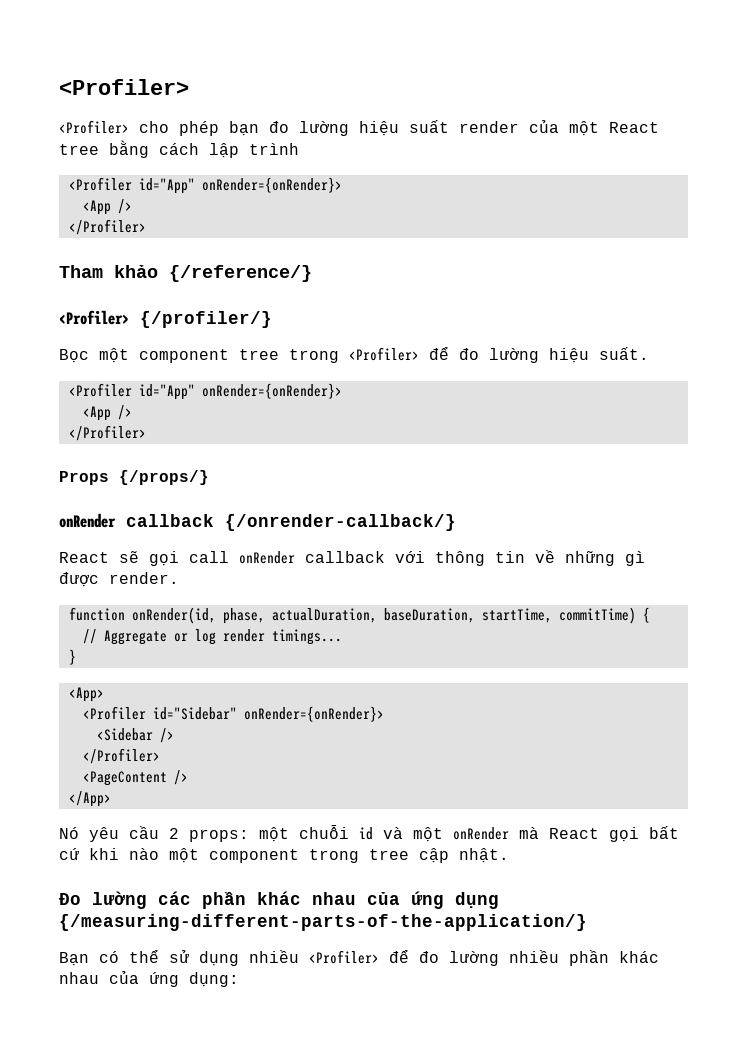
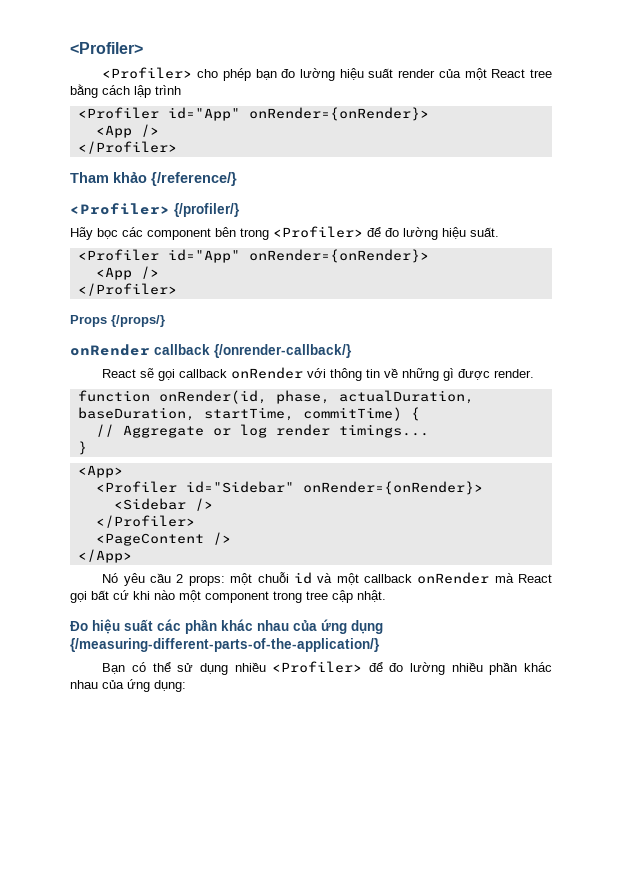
- Bọc một component tree trong <Profiler> để đo lường hiệu suất.
+ Hãy bọc các component bên trong <Profiler> để đo lường hiệu suất.
- React sẽ gọi call onRender callback với thông tin về những gì được render.
+ React sẽ gọi callback onRender với thông tin về những gì được render.
- Nó yêu cầu 2 props: một chuỗi id và một onRender mà React gọi bất cứ khi nào một component trong tree cập nhật.
+ Nó yêu cầu 2 props: một chuỗi id và một callback onRender mà React gọi bất cứ khi nào một component trong tree cập nhật.
- Đo lường các phần khác nhau của ứng dụng {/measuring-different-parts-of-the-application/}
+ Đo hiệu suất các phần khác nhau của ứng dụng {/measuring-different-parts-of-the-application/}

